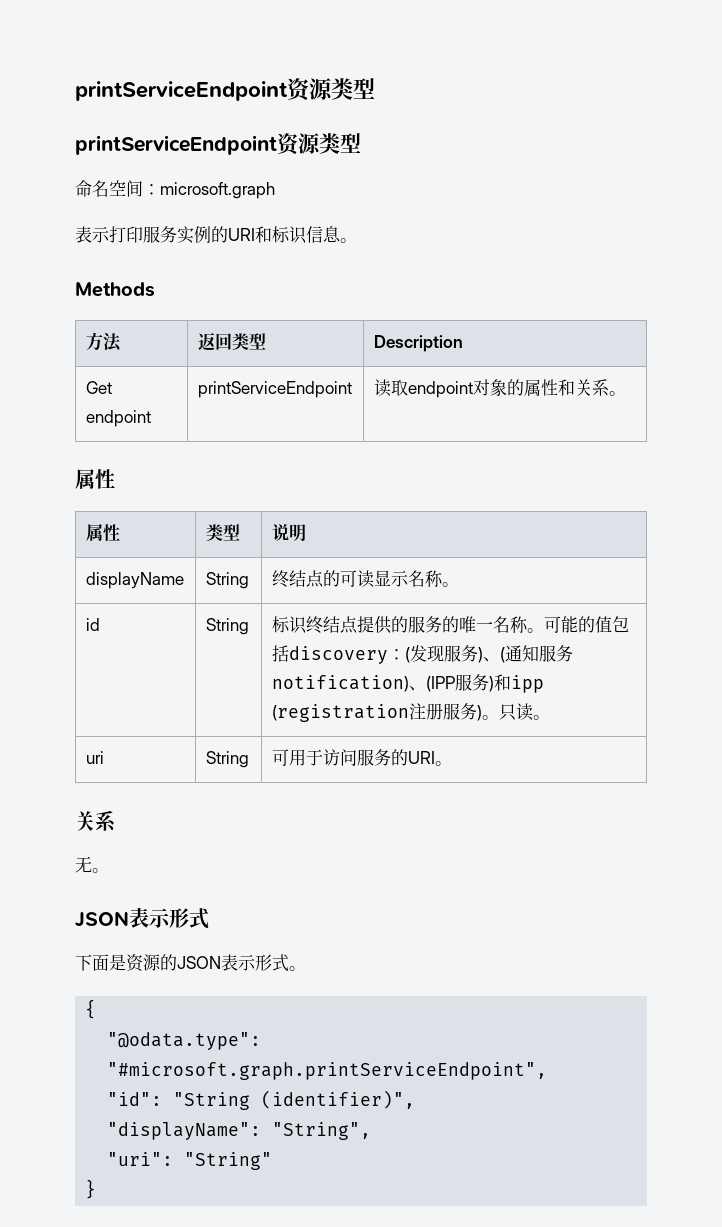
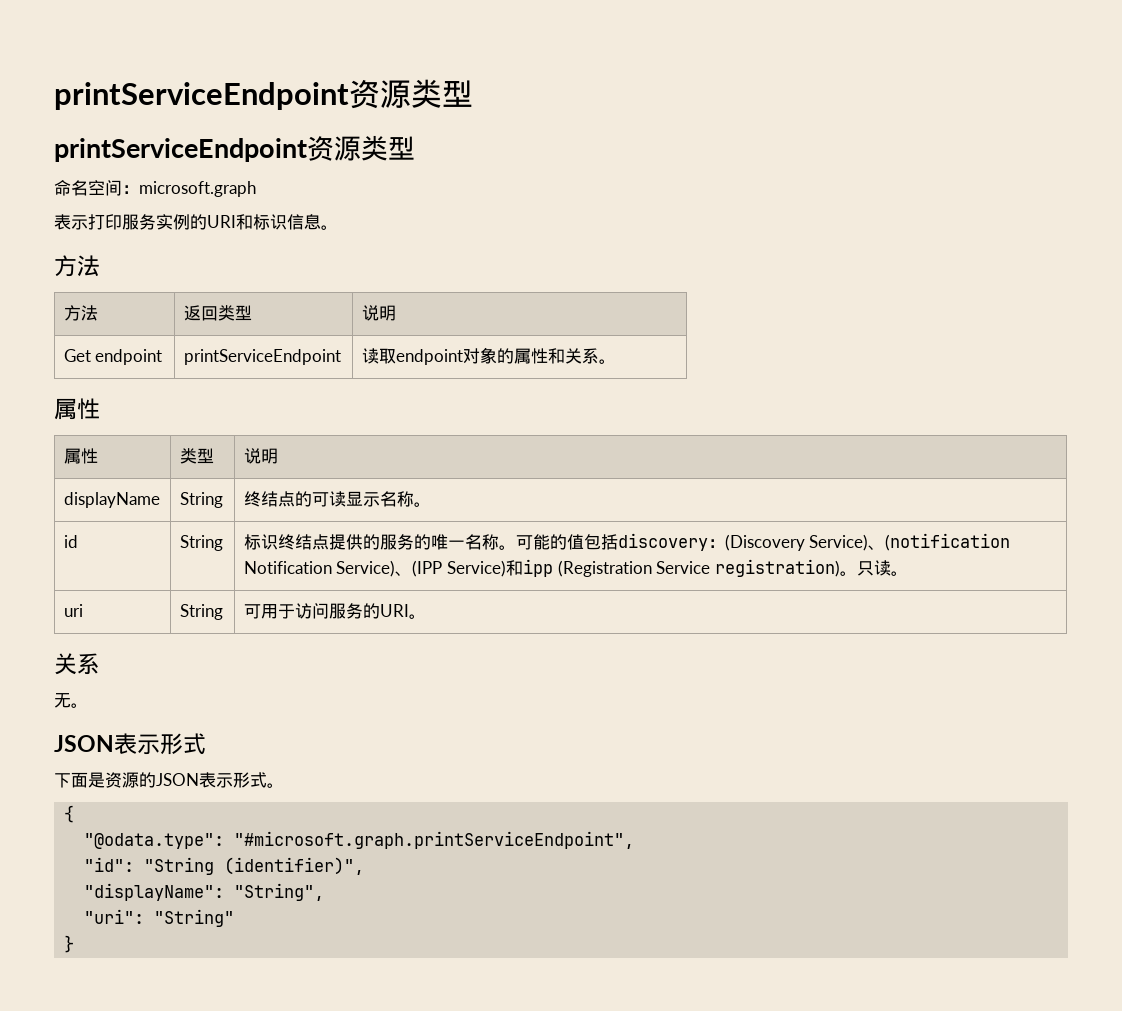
  表示打印服务实例的URI和标识信息。
- Methods
+ 方法
- 方法 | 返回类型 | Description
+ 方法 | 返回类型 | 说明
- id | String | 标识终结点提供的服务的唯一名称。可能的值包括discovery：(发现服务)、(通知服务notification)、(IPP服务)和ipp (registration注册服务)。只读。
+ id | String | 标识终结点提供的服务的唯一名称。可能的值包括discovery：(Discovery Service)、(notification Notification Service)、(IPP Service)和ipp (Registration Service registration)。只读。

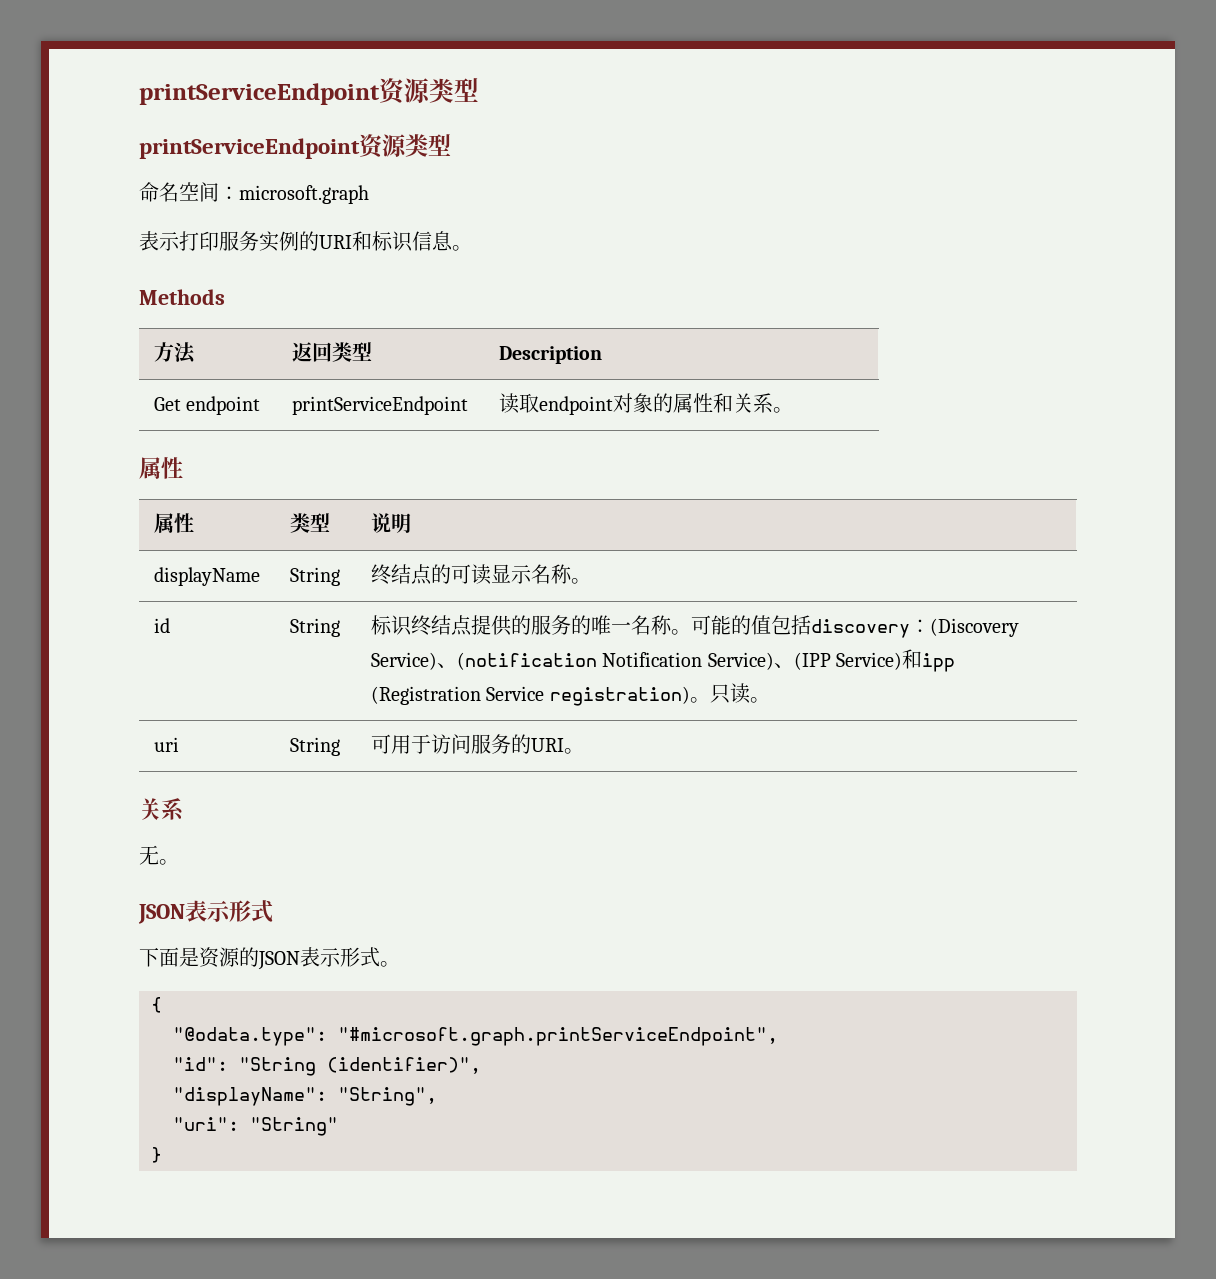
  表示打印服务实例的URI和标识信息。
- 方法
+ Methods
- 方法 | 返回类型 | 说明
+ 方法 | 返回类型 | Description

